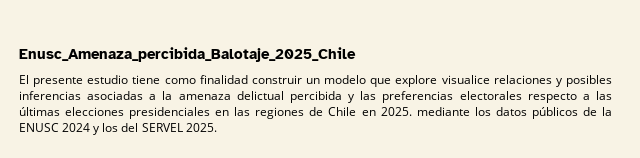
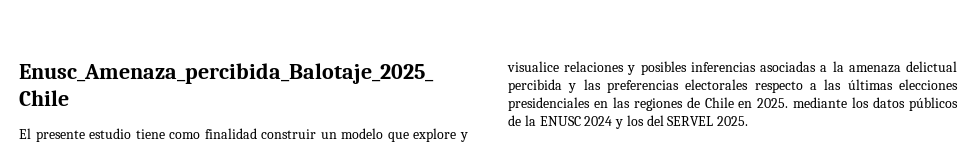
- El presente estudio tiene como finalidad construir un modelo que explore visualice relaciones y posibles inferencias asociadas a la amenaza delictual percibida y las preferencias electorales respecto a las últimas elecciones presidenciales en las regiones de Chile en 2025. mediante los datos públicos de la ENUSC 2024 y los del SERVEL 2025.
+ El presente estudio tiene como finalidad construir un modelo que explore y visualice relaciones y posibles inferencias asociadas a la amenaza delictual percibida y las preferencias electorales respecto a las últimas elecciones presidenciales en las regiones de Chile en 2025. mediante los datos públicos de la ENUSC 2024 y los del SERVEL 2025.

